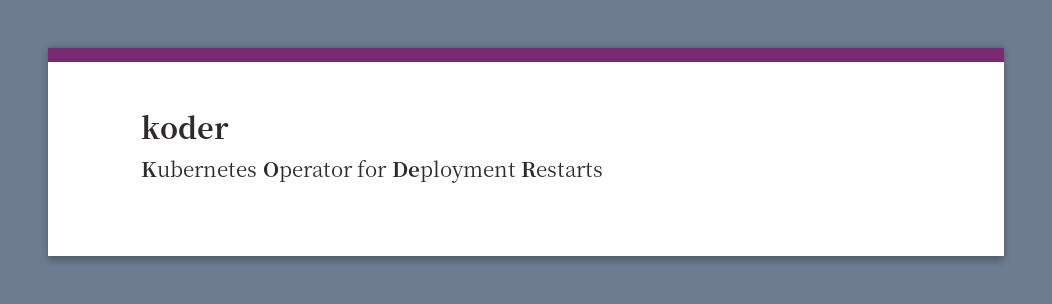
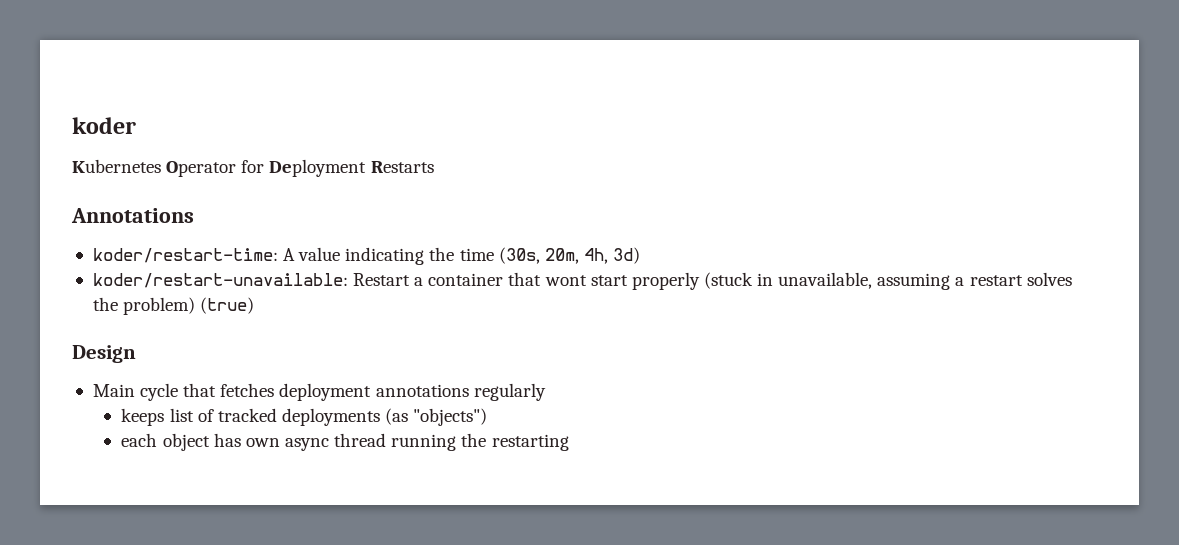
+ Annotations
+ koder/restart-time: A value indicating the time (30s, 20m, 4h, 3d)
+ koder/restart-unavailable: Restart a container that wont start properly (stuck in unavailable, assuming a restart solves the problem) (true)
+ Design
+ Main cycle that fetches deployment annotations regularly
+ keeps list of tracked deployments (as "objects")
+ each object has own async thread running the restarting

